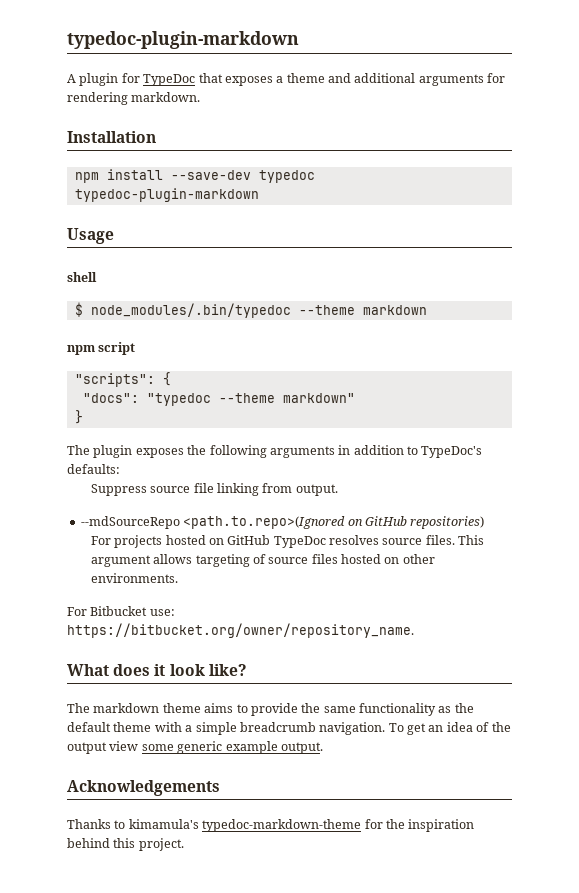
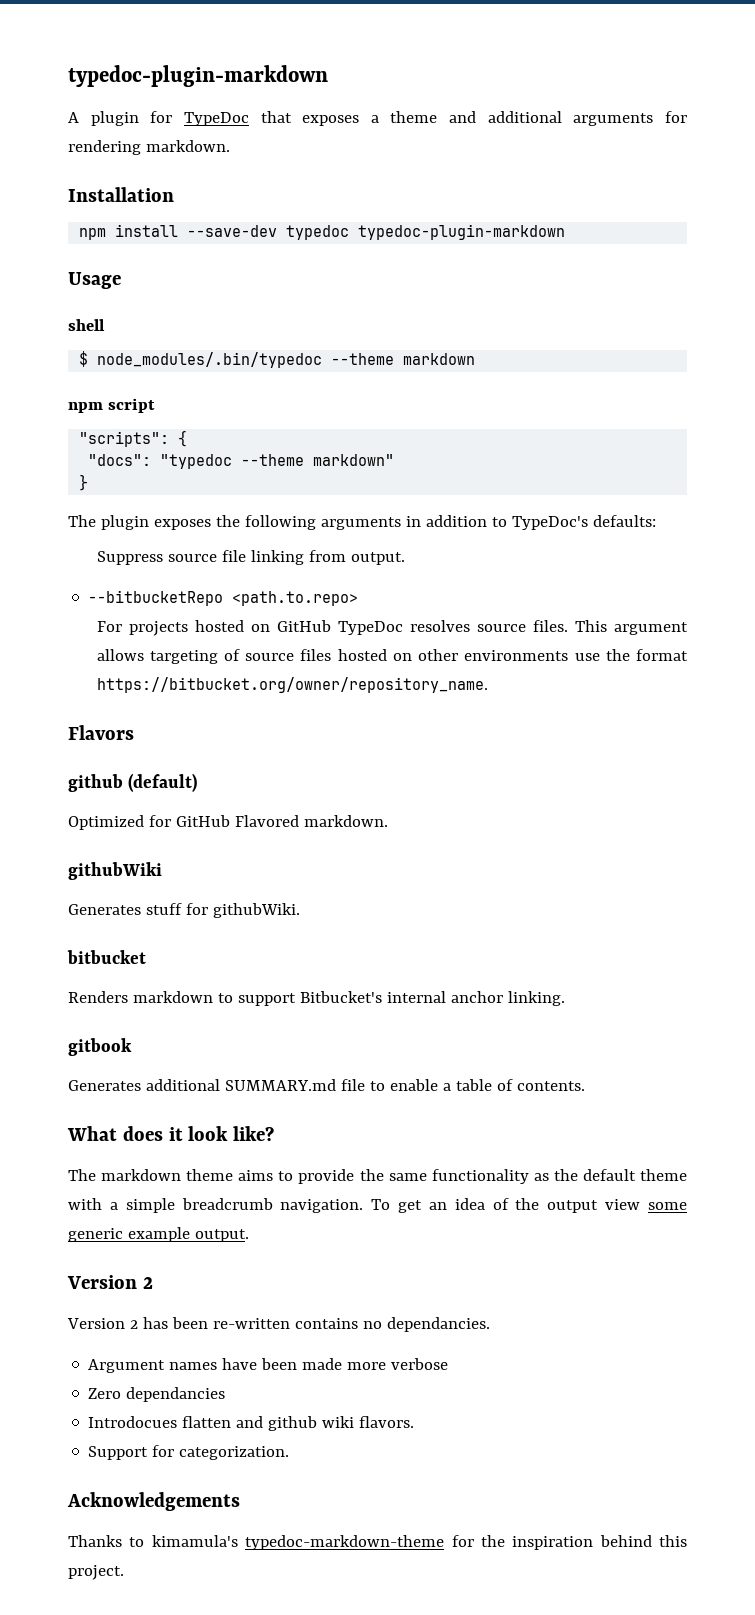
- --mdSourceRepo <path.to.repo>(Ignored on GitHub repositories)
+ --bitbucketRepo <path.to.repo>
- This argument allows targeting of source files hosted on other environments.
- For Bitbucket use: https://bitbucket.org/owner/repository_name.
+ This argument allows targeting of source files hosted on other environments use the format https://bitbucket.org/owner/repository_name.
+ Flavors
+ github (default)
+ Optimized for GitHub Flavored markdown.
+ githubWiki
+ Generates stuff for githubWiki.
+ bitbucket
+ Renders markdown to support Bitbucket's internal anchor linking.
+ gitbook
+ Generates additional SUMMARY.md file to enable a table of contents.
  To get an idea of the output view some generic example output.
+ Version 2
+ Version 2 has been re-written contains no dependancies.
+ Argument names have been made more verbose
+ Zero dependancies
+ Introdocues flatten and github wiki flavors.
+ Support for categorization.

